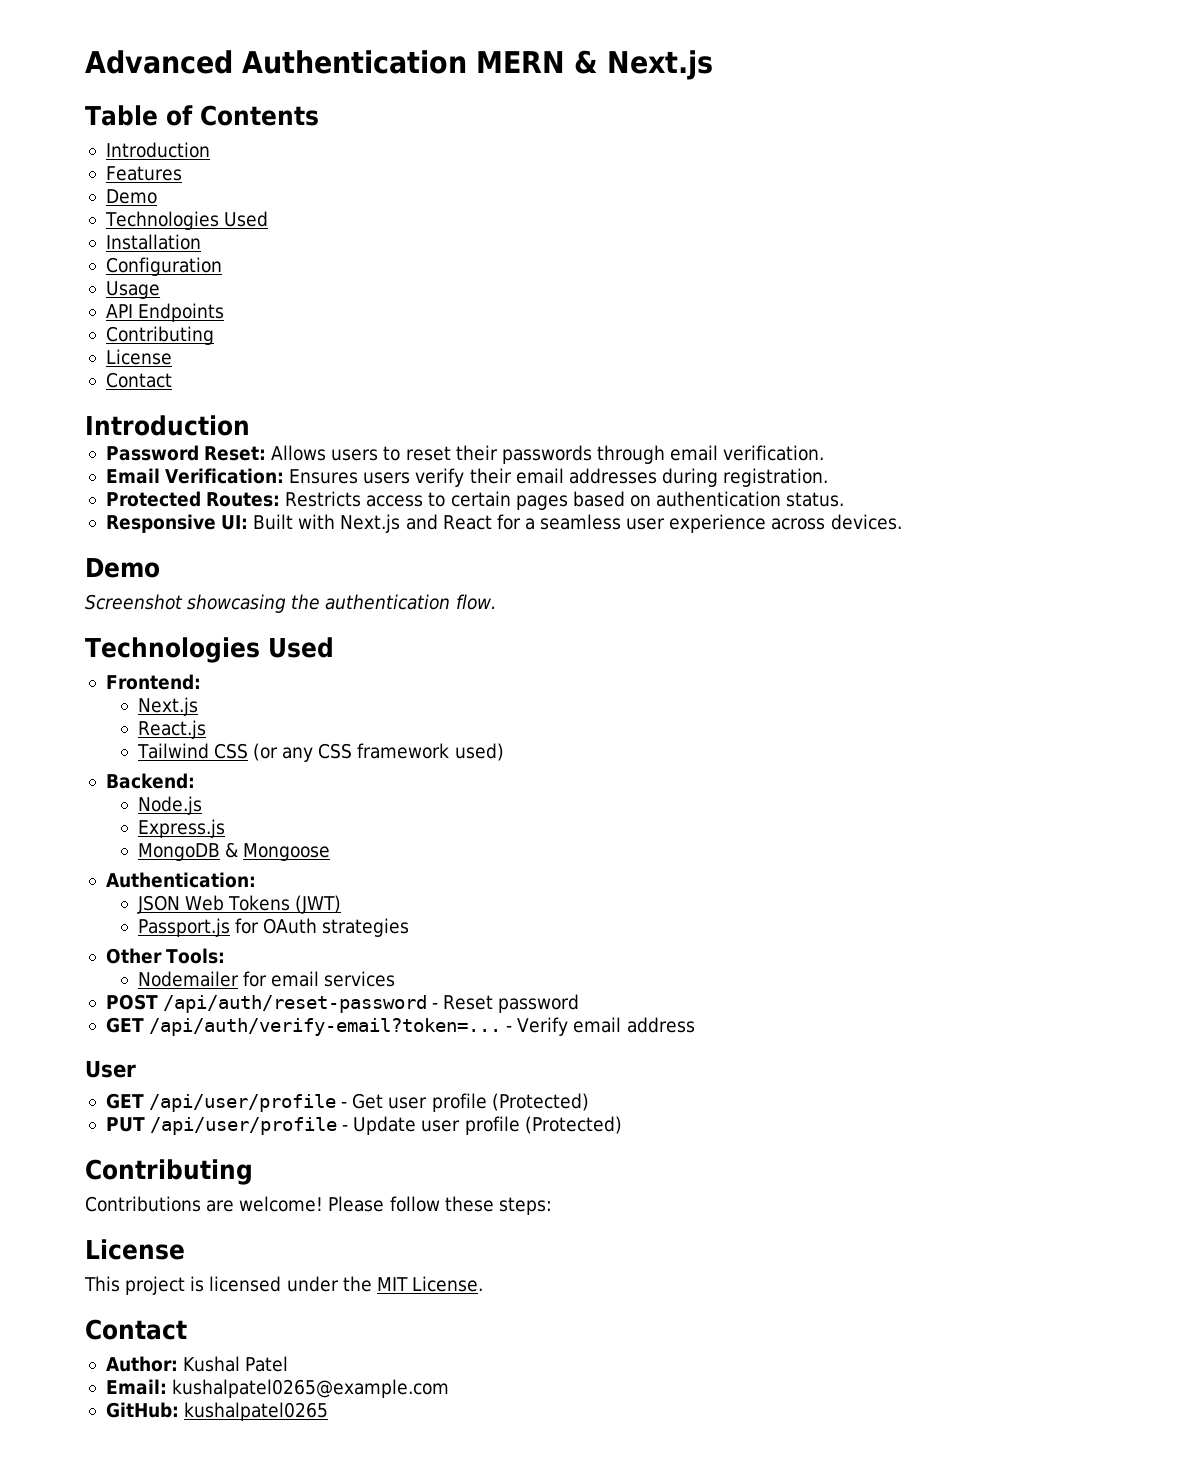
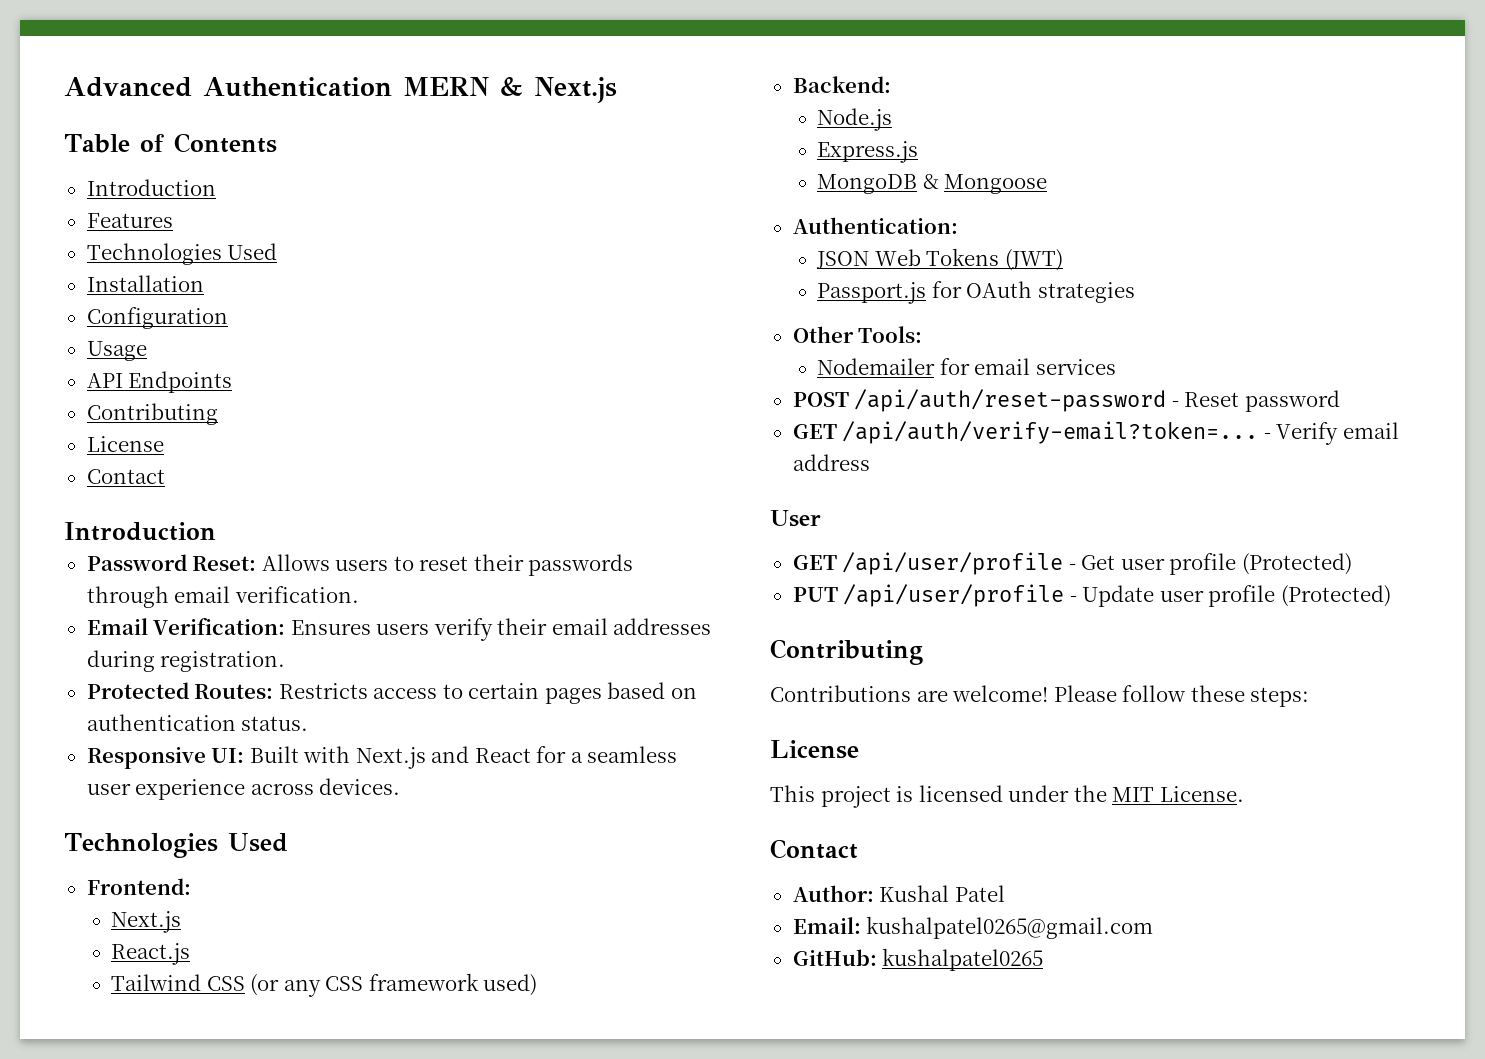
  Features
- Demo
  Responsive UI: Built with Next.js and React for a seamless user experience across devices.
- Demo
- Screenshot showcasing the authentication flow.
- Email: kushalpatel0265@example.com
+ Email: kushalpatel0265@gmail.com

